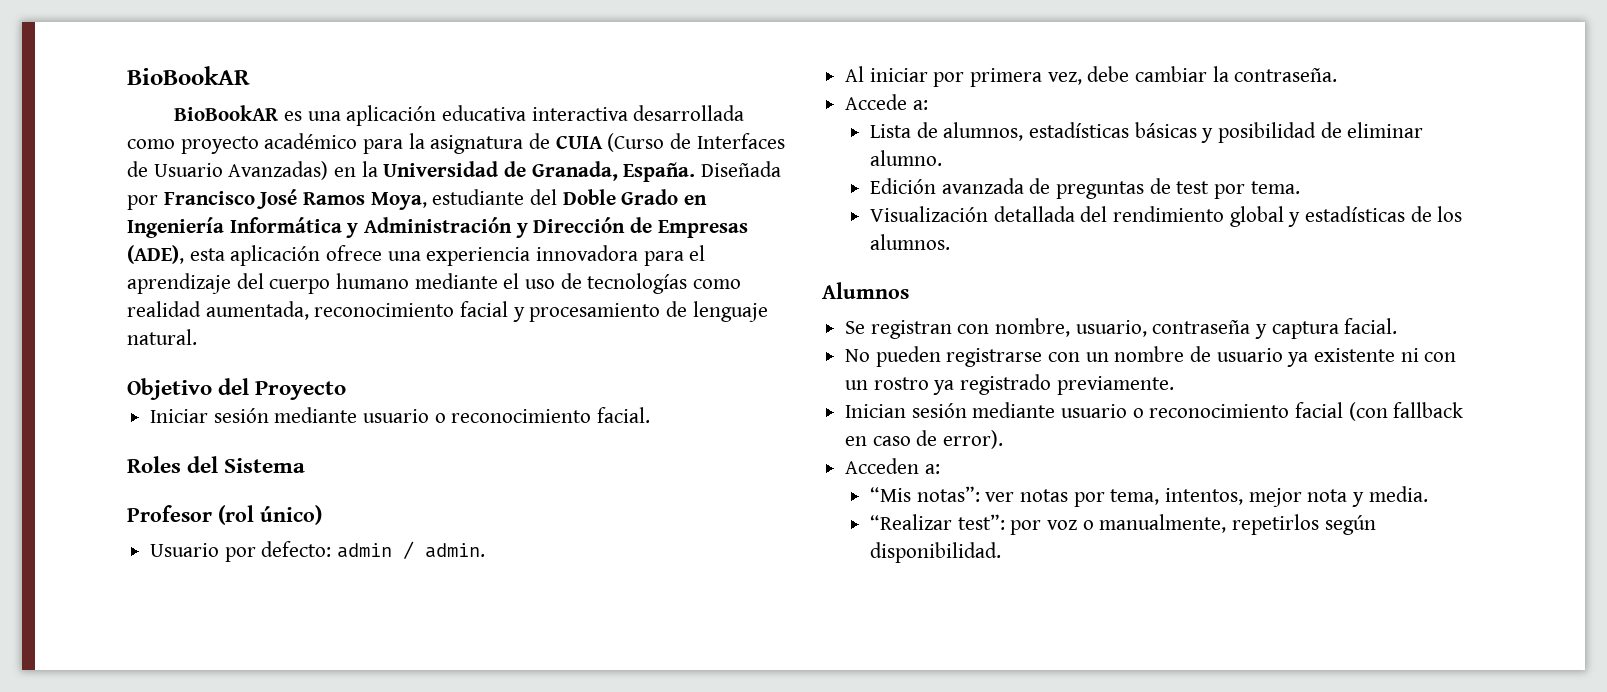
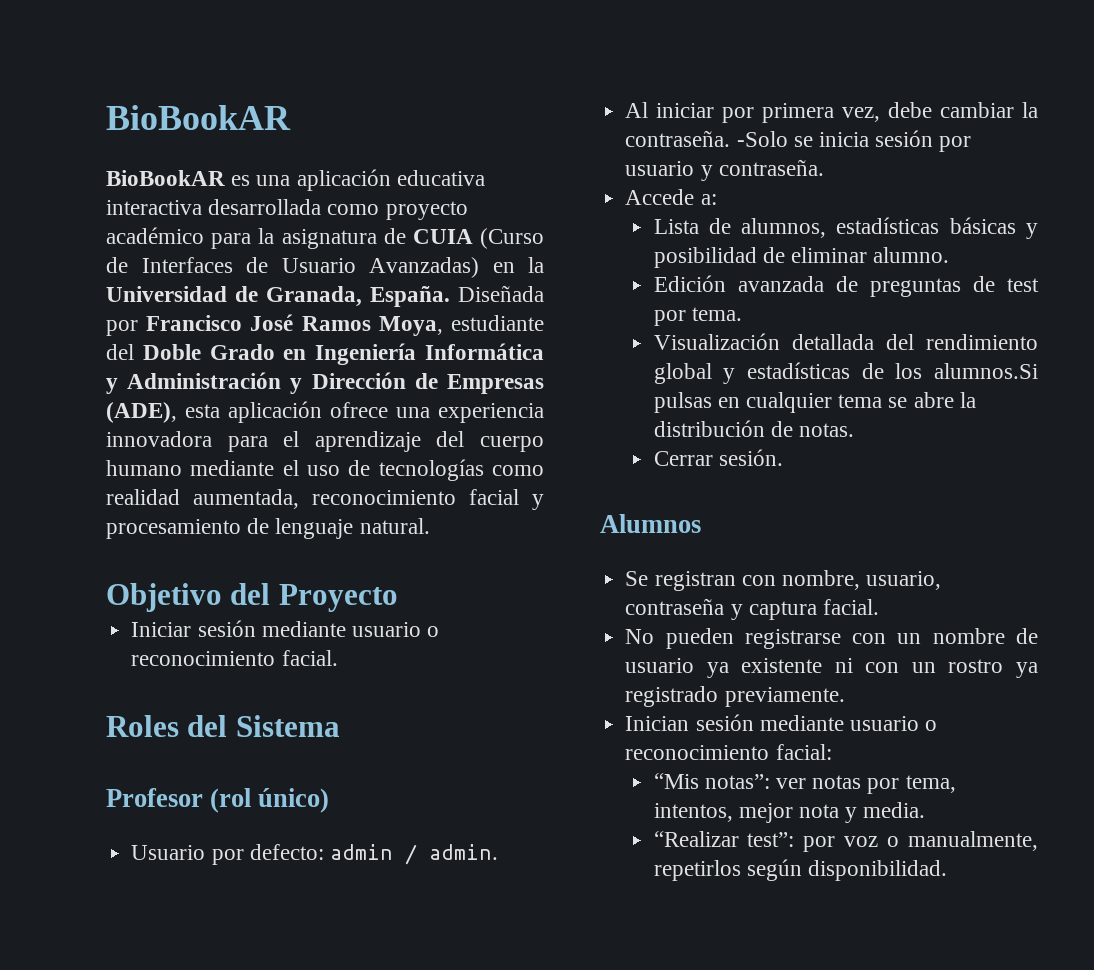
+ -Solo se inicia sesión por usuario y contraseña.
- Visualización detallada del rendimiento global y estadísticas de los alumnos.
+ Visualización detallada del rendimiento global y estadísticas de los alumnos.Si pulsas en cualquier tema se abre la distribución de notas.
+ Cerrar sesión.
- Inician sesión mediante usuario o reconocimiento facial (con fallback en caso de error).
- Acceden a:
+ Inician sesión mediante usuario o reconocimiento facial:

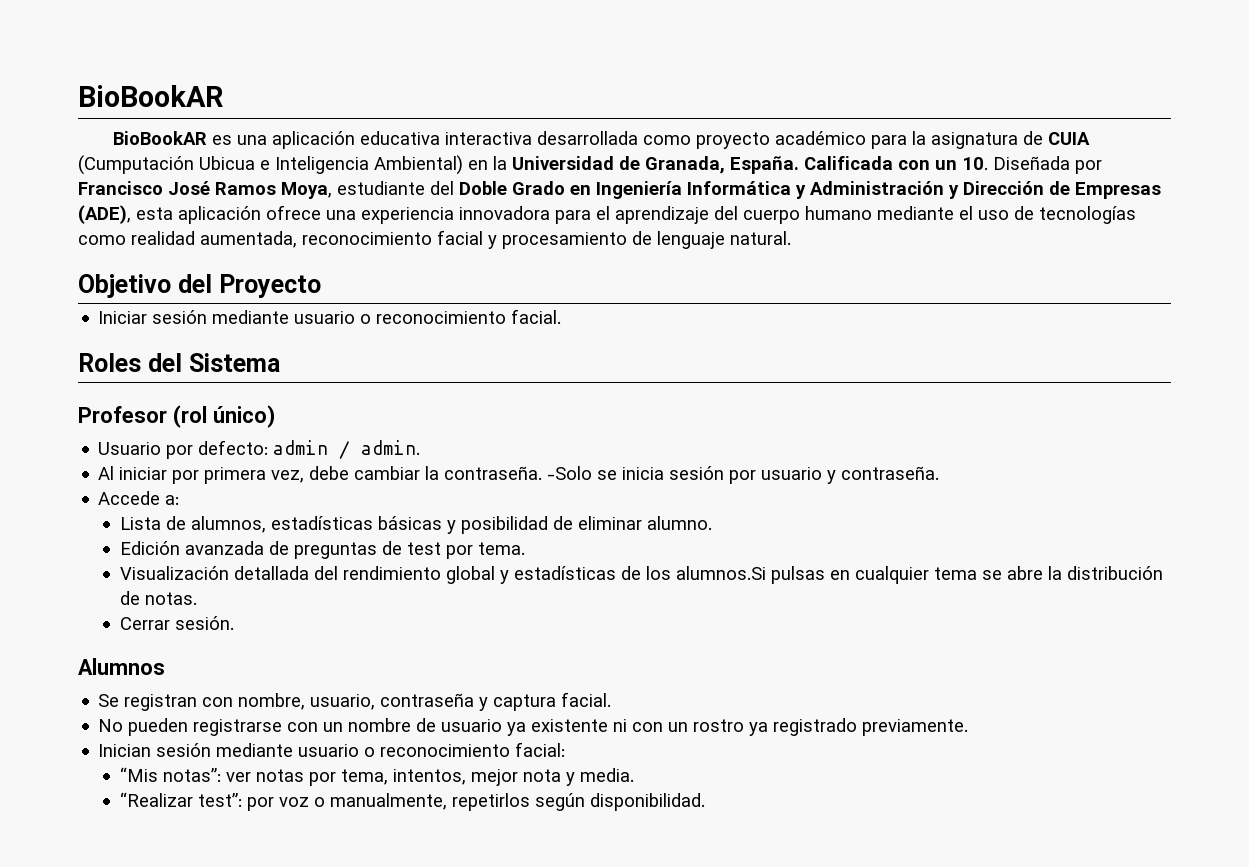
- BioBookAR es una aplicación educativa interactiva desarrollada como proyecto académico para la asignatura de CUIA (Curso de Interfaces de Usuario Avanzadas) en la Universidad de Granada, España.
+ BioBookAR es una aplicación educativa interactiva desarrollada como proyecto académico para la asignatura de CUIA (Cumputación Ubicua e Inteligencia Ambiental) en la Universidad de Granada, España.
- Diseñada por Francisco José Ramos Moya, estudiante del Doble Grado en Ingeniería Informática y Administración y Dirección de Empresas (ADE), esta aplicación ofrece una experiencia innovadora para el aprendizaje del cuerpo humano mediante el uso de tecnologías como realidad aumentada, reconocimiento facial y procesamiento de lenguaje natural.
+ Calificada con un 10. Diseñada por Francisco José Ramos Moya, estudiante del Doble Grado en Ingeniería Informática y Administración y Dirección de Empresas (ADE), esta aplicación ofrece una experiencia innovadora para el aprendizaje del cuerpo humano mediante el uso de tecnologías como realidad aumentada, reconocimiento facial y procesamiento de lenguaje natural.

